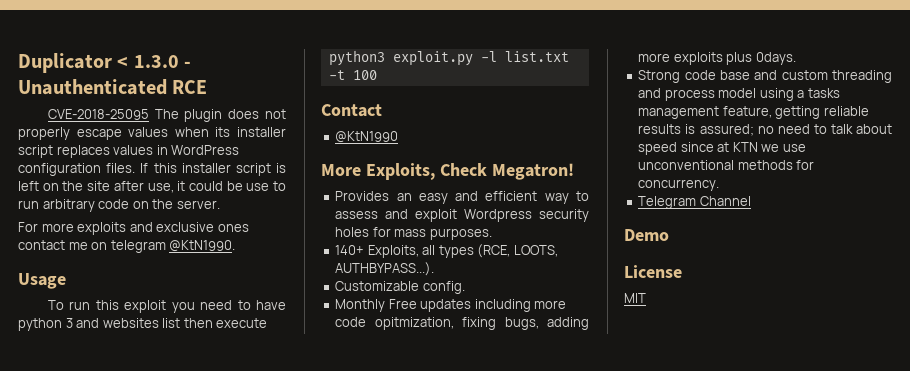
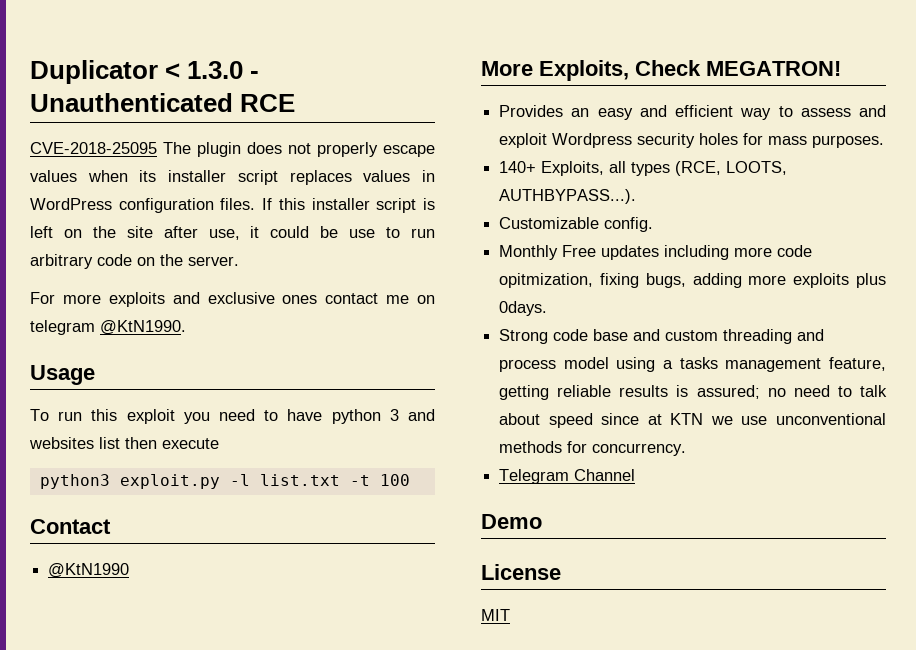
- More Exploits, Check Megatron!
+ More Exploits, Check MEGATRON!

